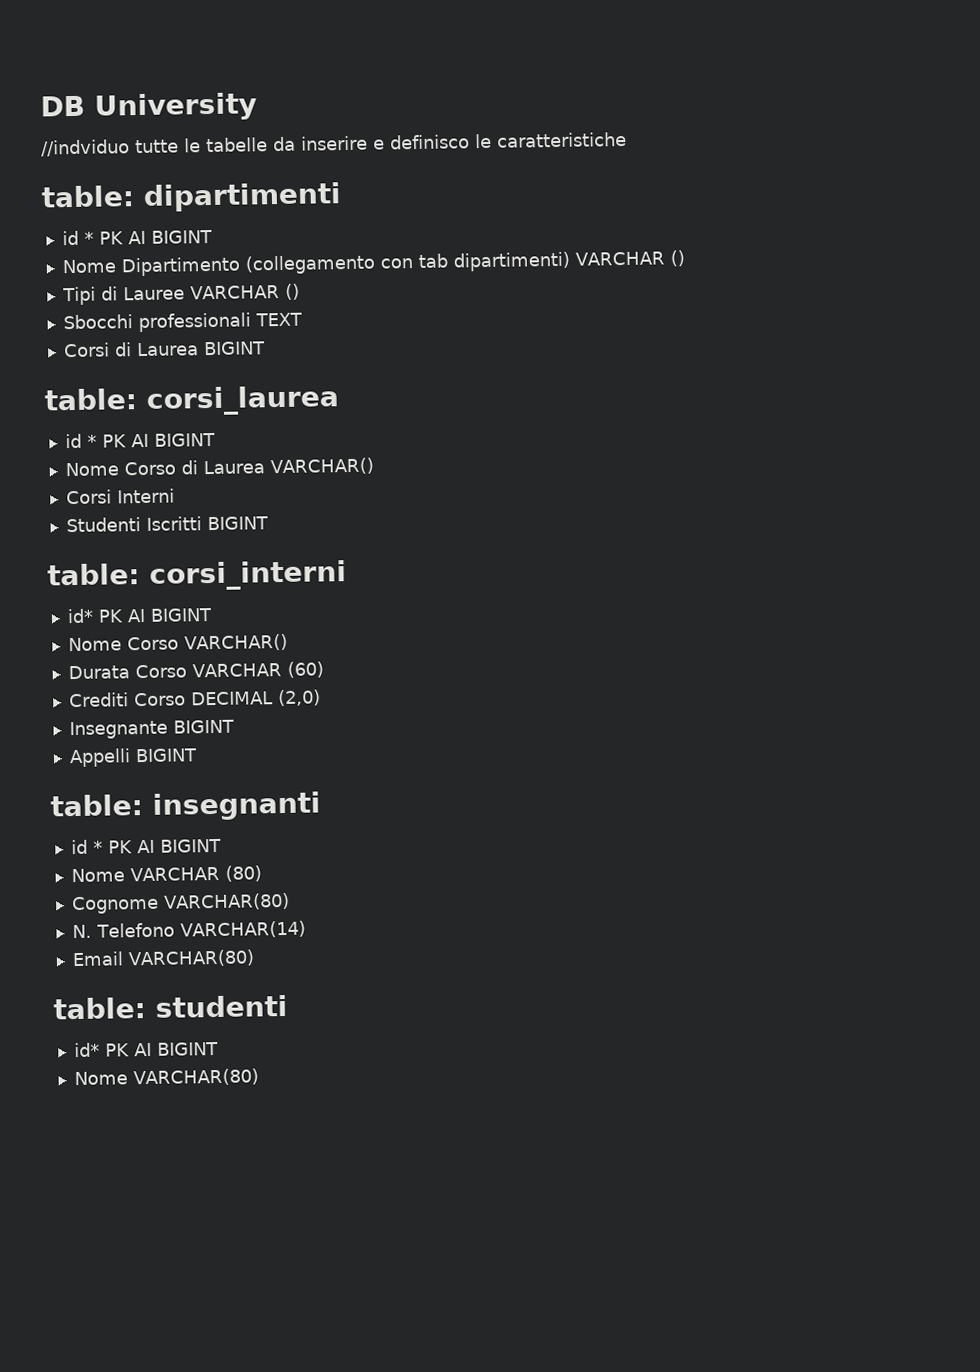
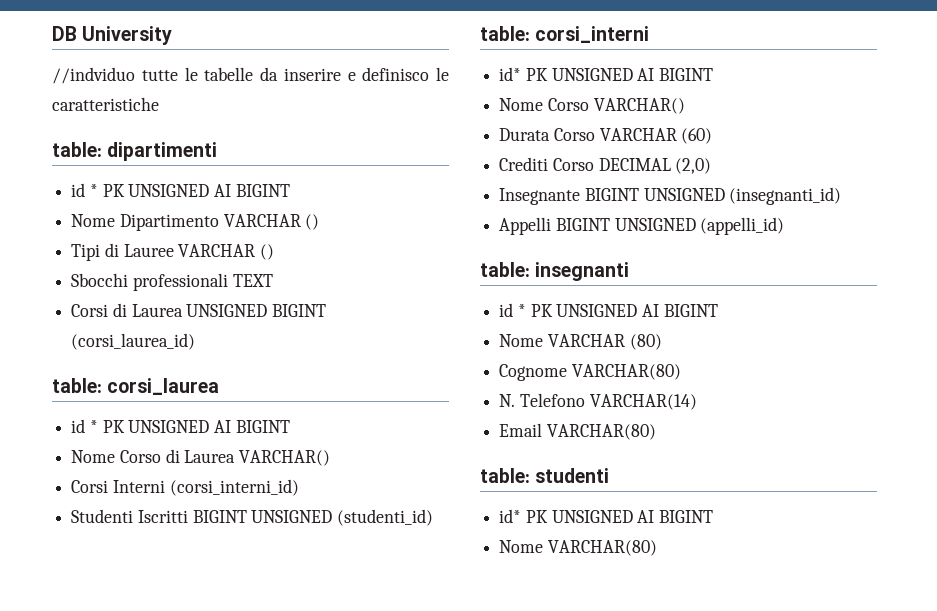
  table: dipartimenti
- id * PK AI BIGINT
+ id * PK UNSIGNED AI BIGINT
- Nome Dipartimento (collegamento con tab dipartimenti) VARCHAR ()
+ Nome Dipartimento VARCHAR ()
- Corsi di Laurea BIGINT
+ Corsi di Laurea UNSIGNED BIGINT (corsi_laurea_id)
  table: corsi_laurea
- id * PK AI BIGINT
+ id * PK UNSIGNED AI BIGINT
- Corsi Interni
+ Corsi Interni (corsi_interni_id)
- Studenti Iscritti BIGINT
+ Studenti Iscritti BIGINT UNSIGNED (studenti_id)
  table: corsi_interni
- id* PK AI BIGINT
+ id* PK UNSIGNED AI BIGINT
- Insegnante BIGINT
+ Insegnante BIGINT UNSIGNED (insegnanti_id)
- Appelli BIGINT
+ Appelli BIGINT UNSIGNED (appelli_id)
  table: insegnanti
- id * PK AI BIGINT
+ id * PK UNSIGNED AI BIGINT
  table: studenti
- id* PK AI BIGINT
+ id* PK UNSIGNED AI BIGINT

